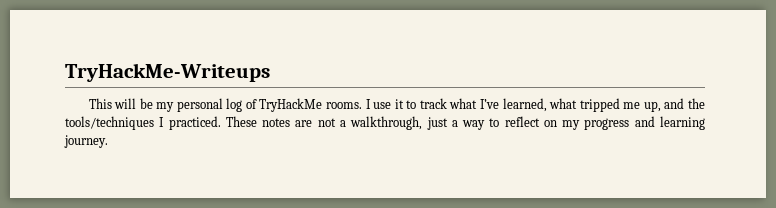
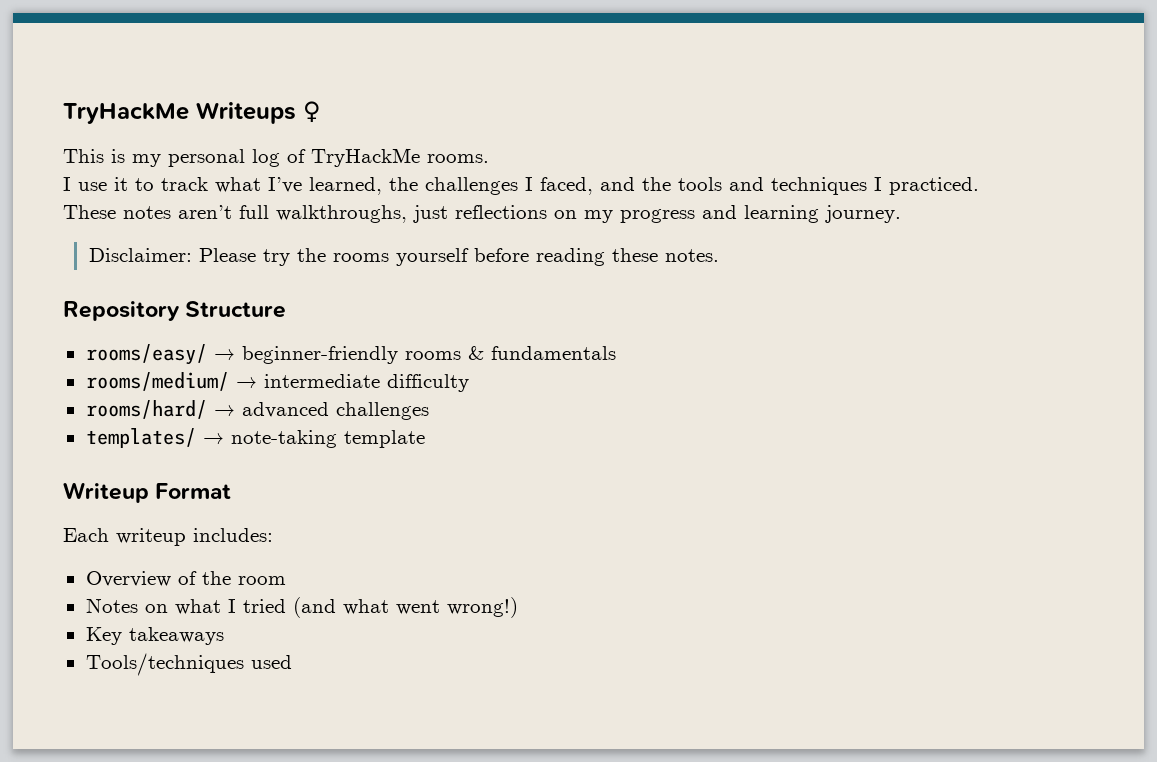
- TryHackMe-Writeups
+ TryHackMe Writeups ♀
- This will be my personal log of TryHackMe rooms. I use it to track what I’ve learned, what tripped me up, and the tools/techniques I practiced. These notes are not a walkthrough, just a way to reflect on my progress and learning journey.
+ This is my personal log of TryHackMe rooms.
+ I use it to track what I’ve learned, the challenges I faced, and the tools and techniques I practiced.
+ These notes aren’t full walkthroughs, just reflections on my progress and learning journey.
+ Disclaimer: Please try the rooms yourself before reading these notes.
+ Repository Structure
+ rooms/easy/ → beginner-friendly rooms & fundamentals
+ rooms/medium/ → intermediate difficulty
+ rooms/hard/ → advanced challenges
+ templates/ → note-taking template
+ Writeup Format
+ Each writeup includes:
+ Overview of the room
+ Notes on what I tried (and what went wrong!)
+ Key takeaways
+ Tools/techniques used

